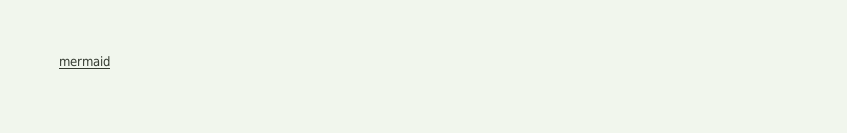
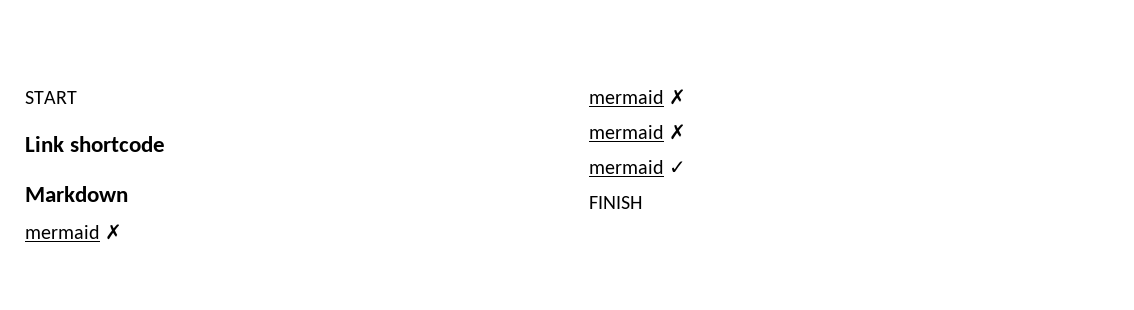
- mermaid
+ START
+ Link shortcode
+ Markdown
+ mermaid ✗
+ mermaid ✗
+ mermaid ✗
+ mermaid ✓
+ FINISH

